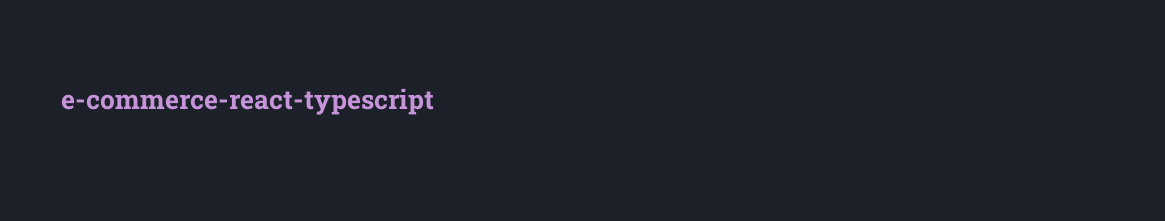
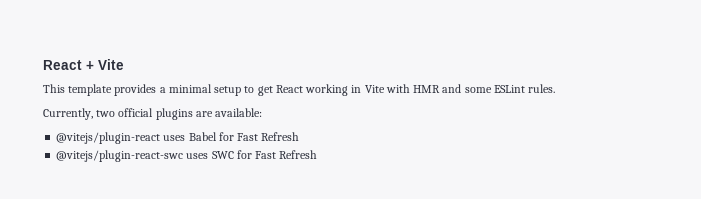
- e-commerce-react-typescript
+ React + Vite
+ This template provides a minimal setup to get React working in Vite with HMR and some ESLint rules.
+ Currently, two official plugins are available:
+ @vitejs/plugin-react uses Babel for Fast Refresh
+ @vitejs/plugin-react-swc uses SWC for Fast Refresh

